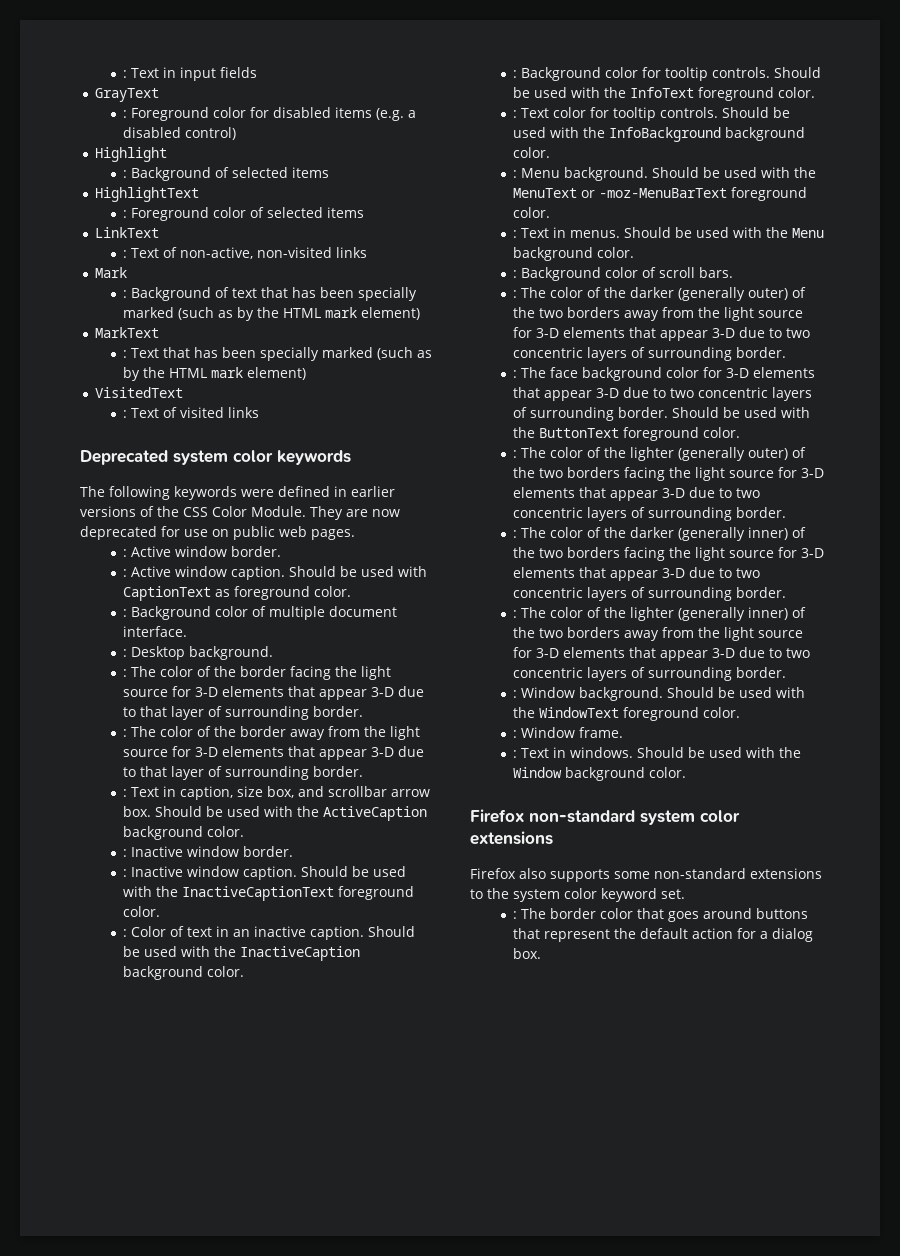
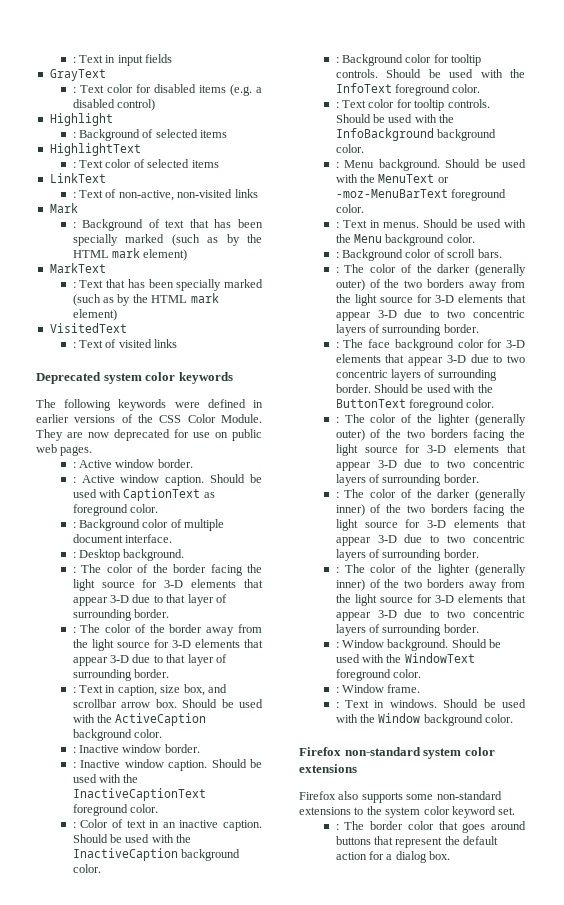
- : Foreground color for disabled items (e.g. a disabled control)
+ : Text color for disabled items (e.g. a disabled control)
- : Foreground color of selected items
+ : Text color of selected items

